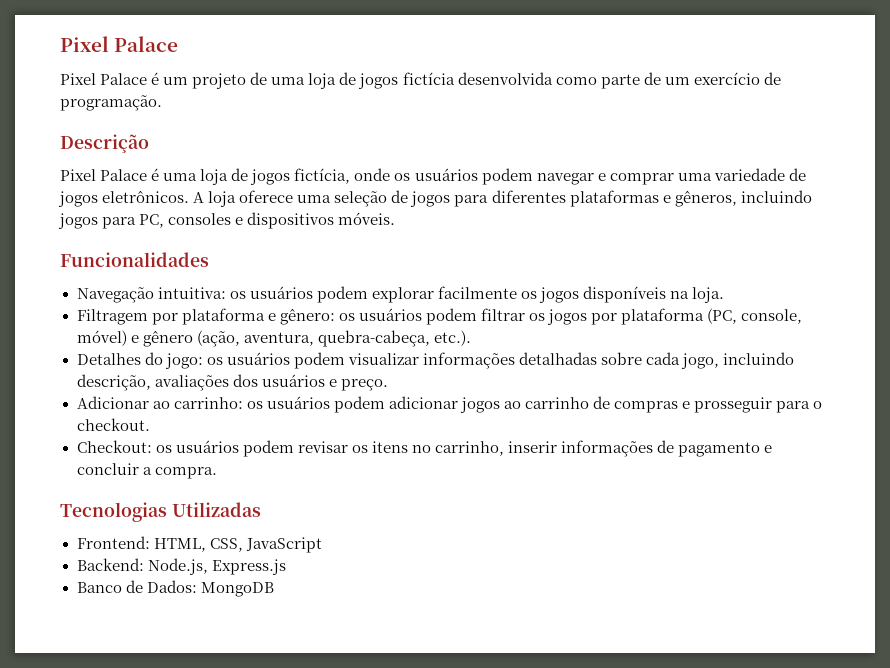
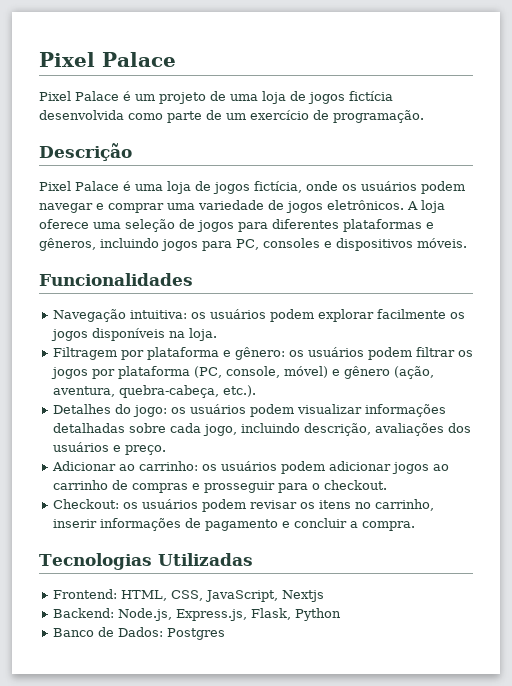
- Frontend: HTML, CSS, JavaScript
+ Frontend: HTML, CSS, JavaScript, Nextjs
- Backend: Node.js, Express.js
+ Backend: Node.js, Express.js, Flask, Python
- Banco de Dados: MongoDB
+ Banco de Dados: Postgres

